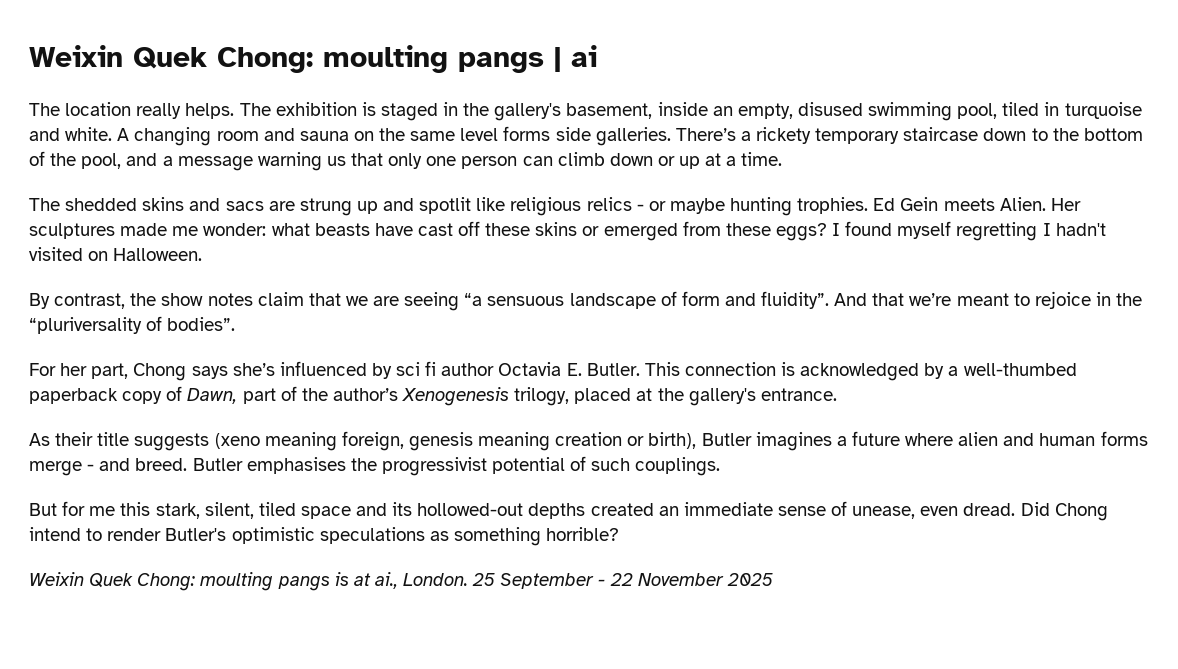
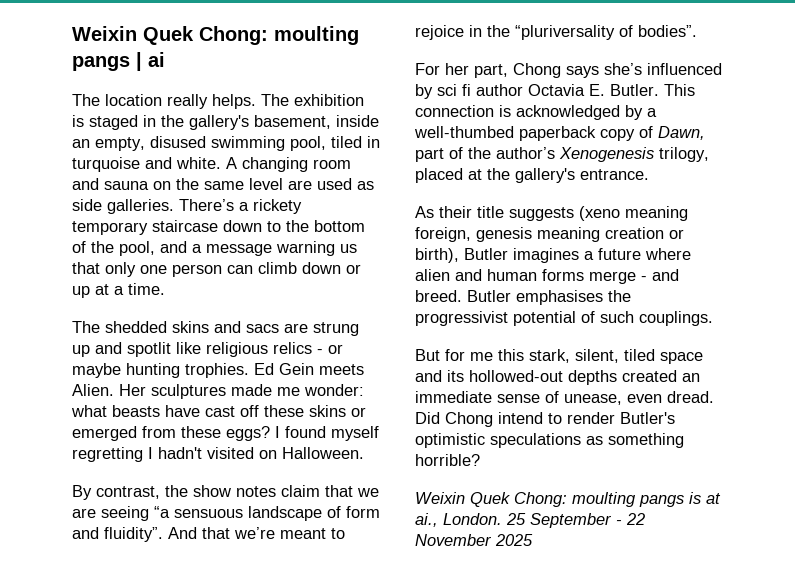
- A changing room and sauna on the same level forms side galleries.
+ A changing room and sauna on the same level are used as side galleries.

